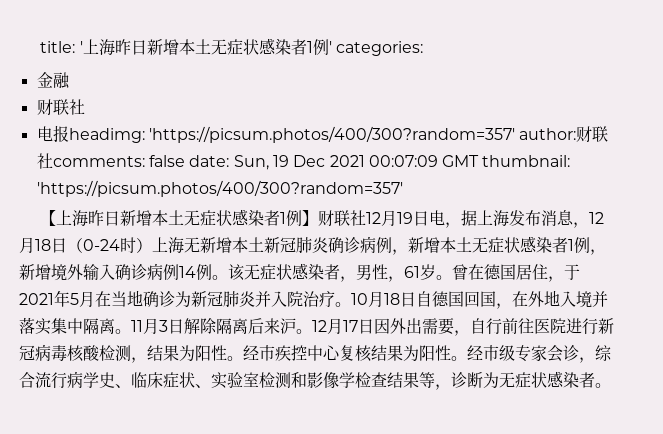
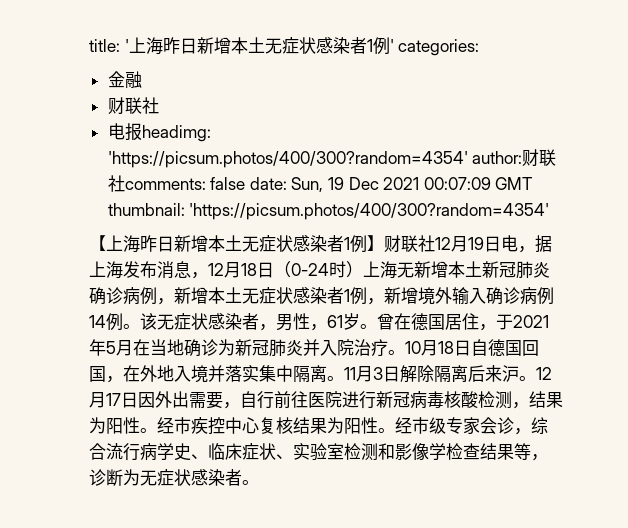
- 电报headimg: 'https://picsum.photos/400/300?random=357' author:财联社comments: false date: Sun, 19 Dec 2021 00:07:09 GMT thumbnail: 'https://picsum.photos/400/300?random=357'
+ 电报headimg: 'https://picsum.photos/400/300?random=4354' author:财联社comments: false date: Sun, 19 Dec 2021 00:07:09 GMT thumbnail: 'https://picsum.photos/400/300?random=4354'

